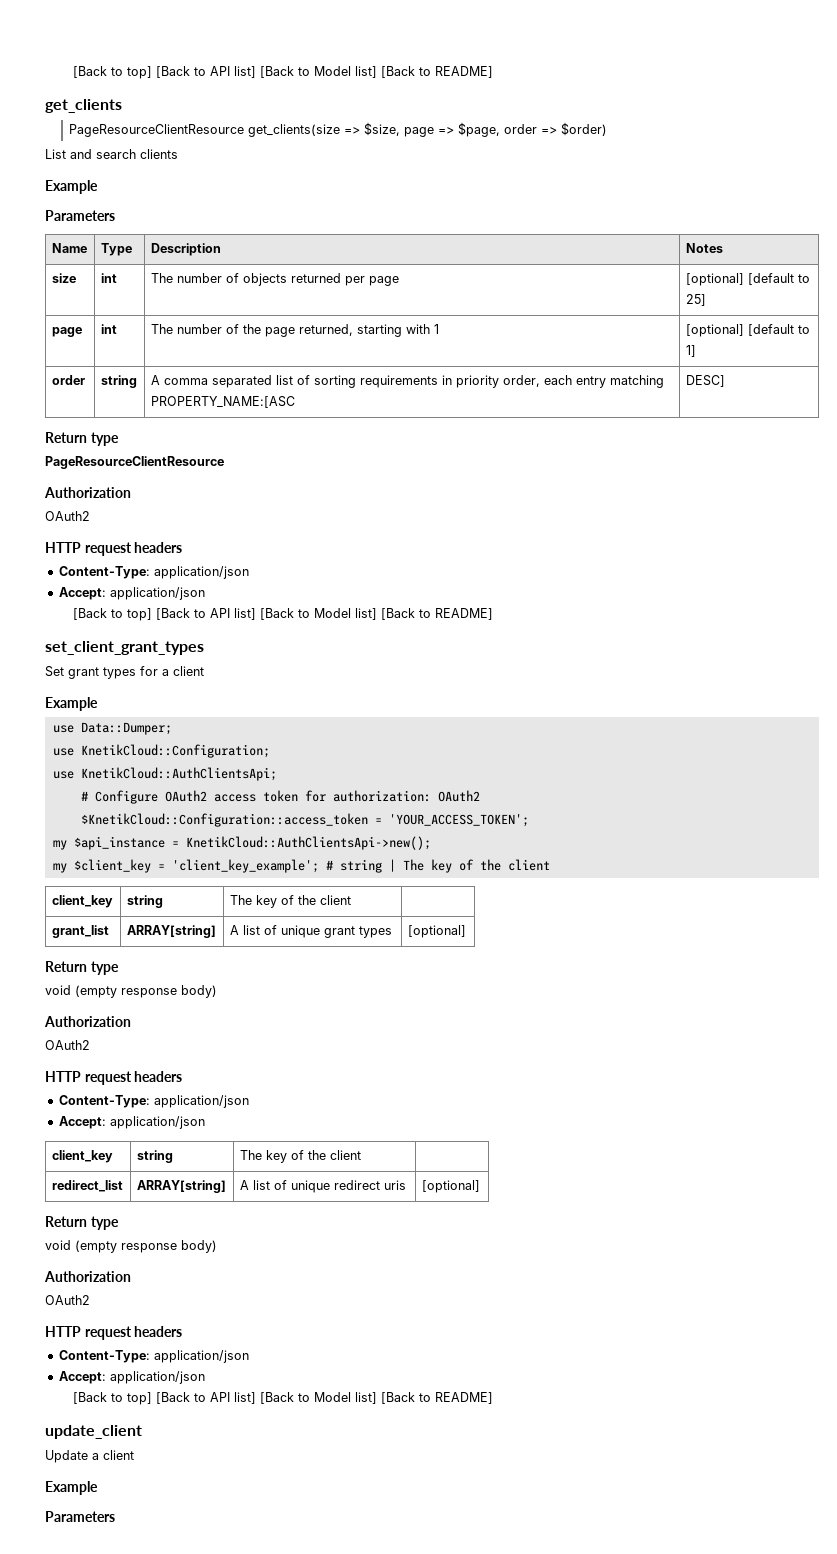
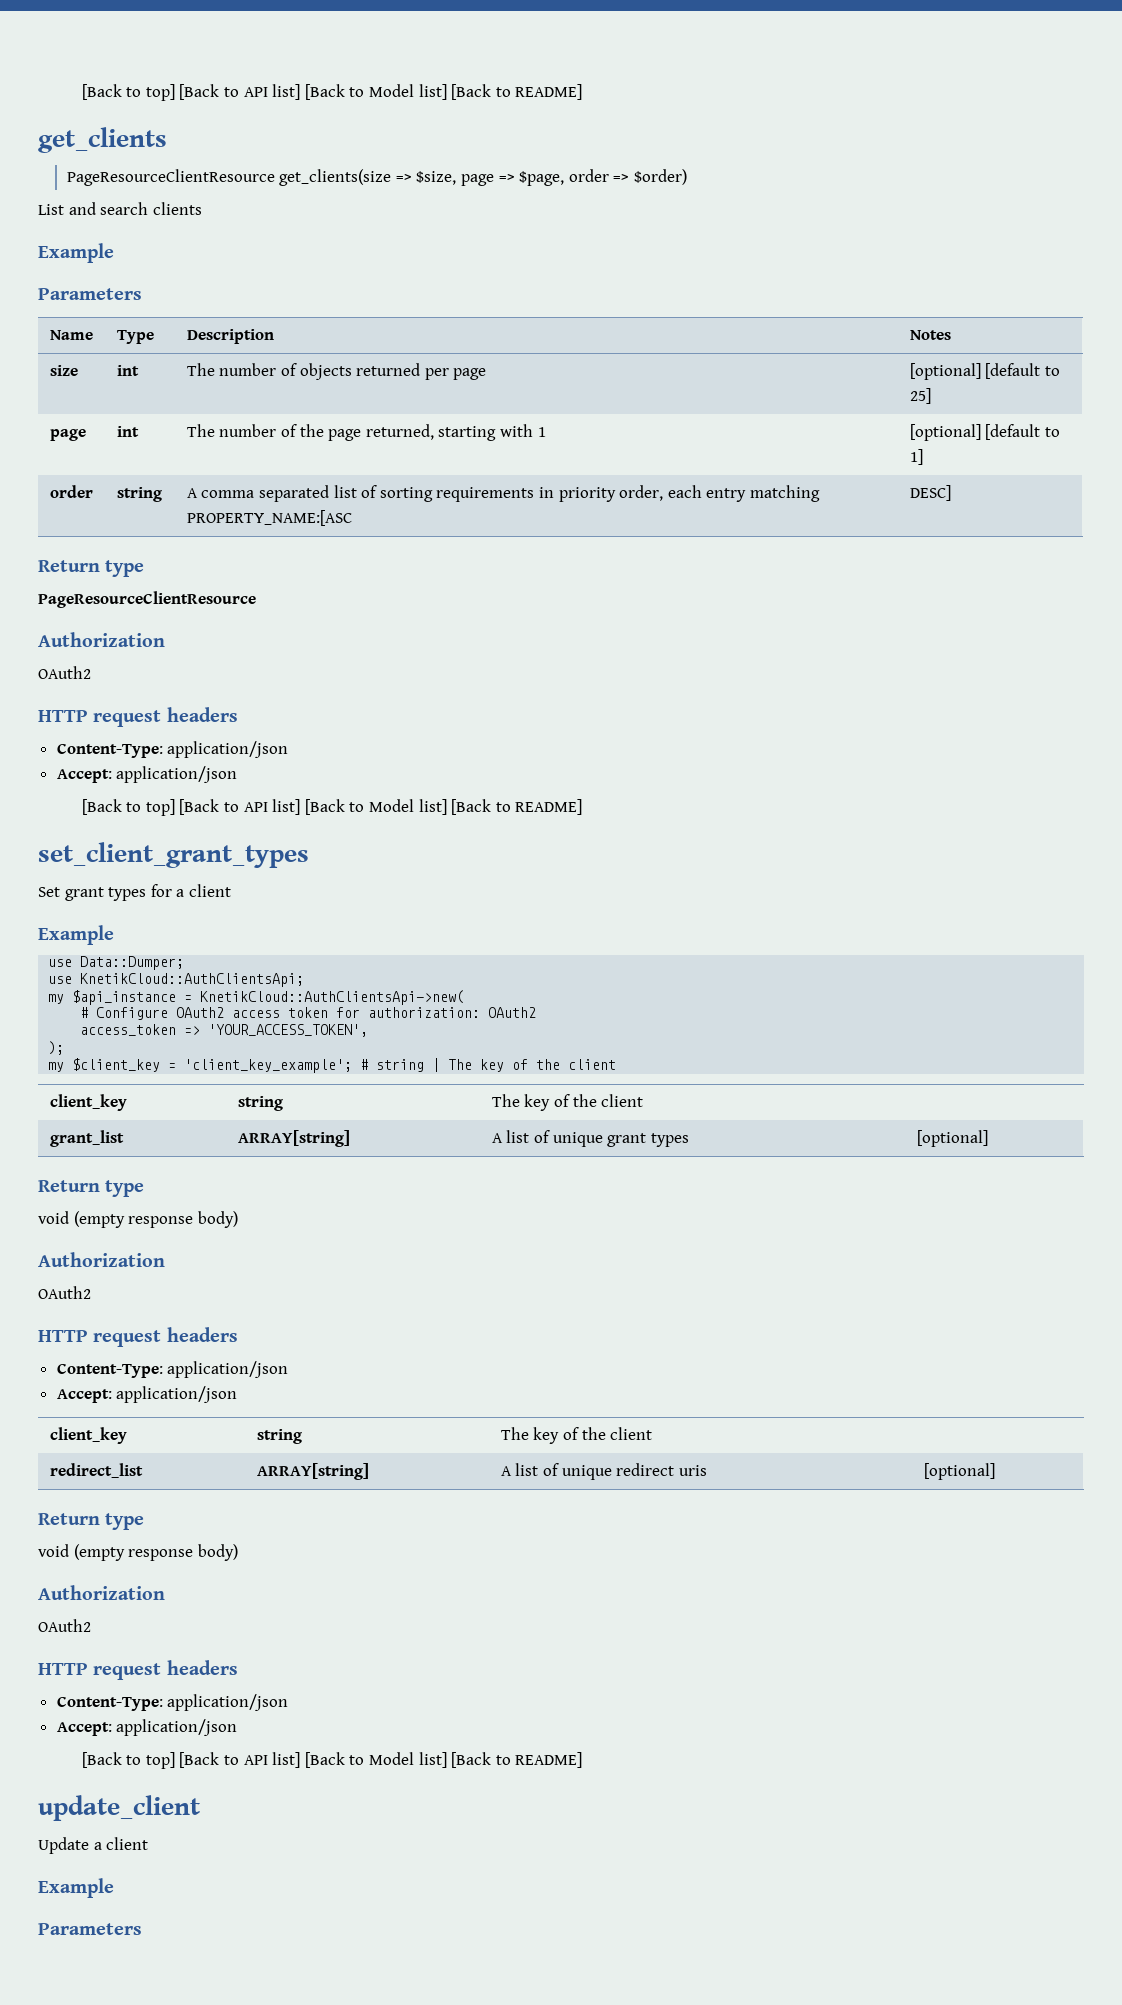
- use KnetikCloud::Configuration;
  use KnetikCloud::AuthClientsApi;
+ my $api_instance = KnetikCloud::AuthClientsApi->new(
- $KnetikCloud::Configuration::access_token = 'YOUR_ACCESS_TOKEN';
- my $api_instance = KnetikCloud::AuthClientsApi->new();
+ access_token => 'YOUR_ACCESS_TOKEN',
+ );

